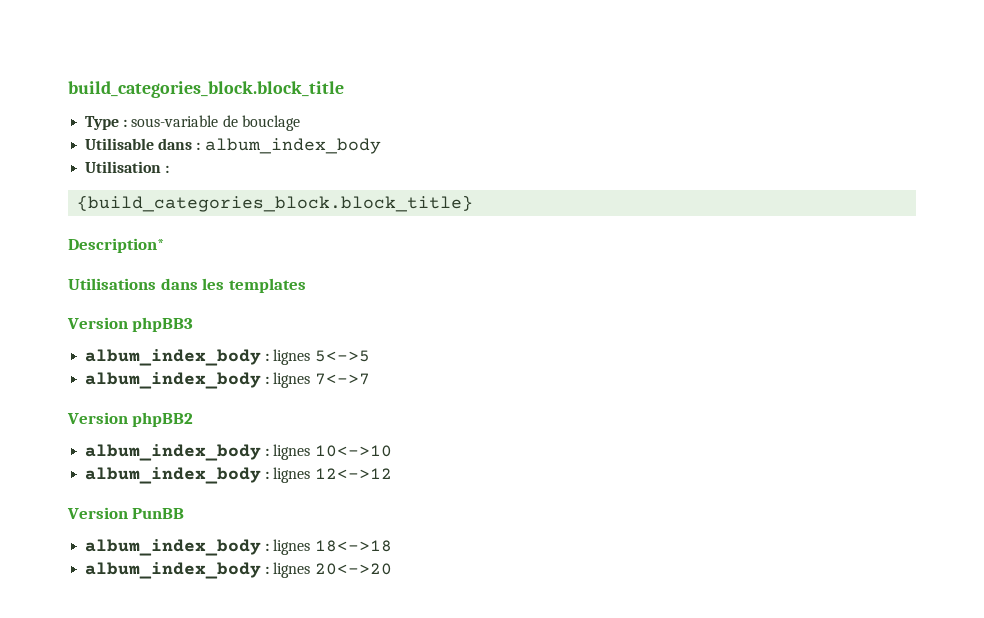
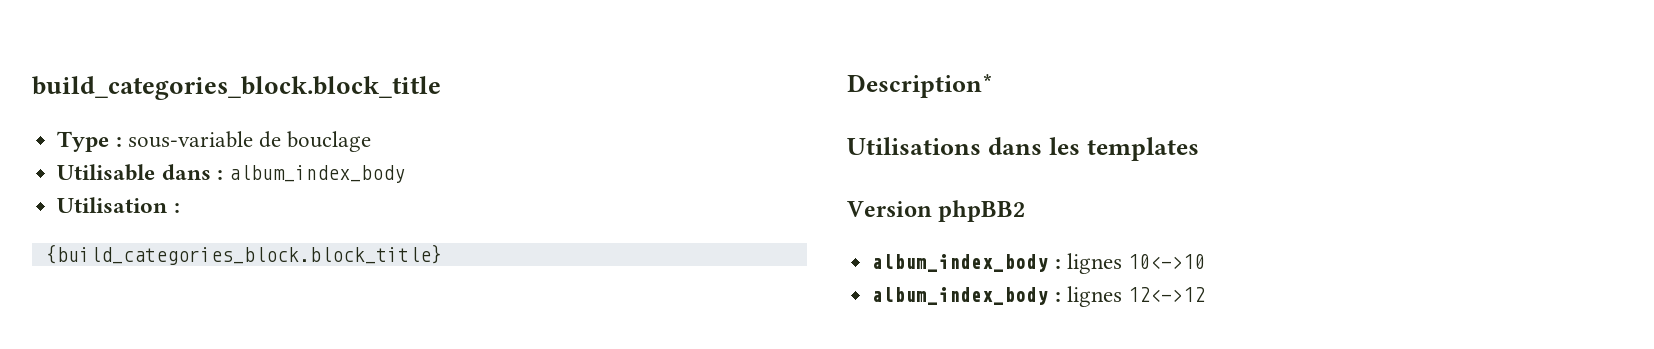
- Version phpBB3
- album_index_body : lignes 5<->5
- album_index_body : lignes 7<->7
- Version PunBB
- album_index_body : lignes 18<->18
- album_index_body : lignes 20<->20

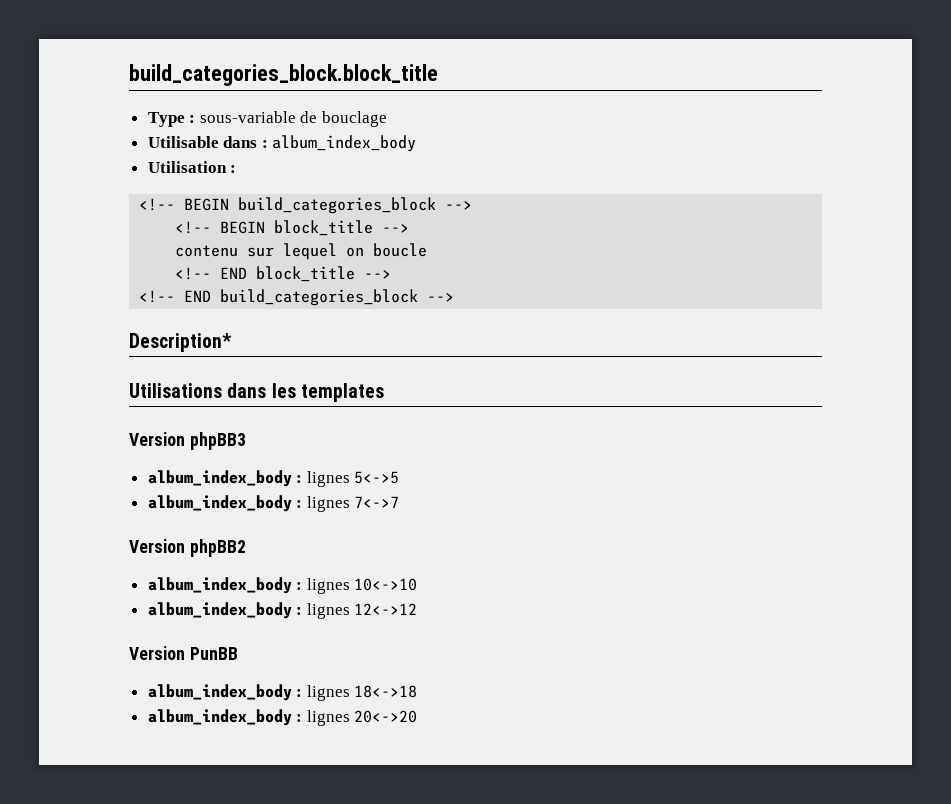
- {build_categories_block.block_title}
+ <!-- BEGIN build_categories_block -->
+ <!-- BEGIN block_title -->
+ contenu sur lequel on boucle
+ <!-- END block_title -->
+ <!-- END build_categories_block -->
+ Version phpBB3
+ album_index_body : lignes 5<->5
+ album_index_body : lignes 7<->7
+ Version PunBB
+ album_index_body : lignes 18<->18
+ album_index_body : lignes 20<->20

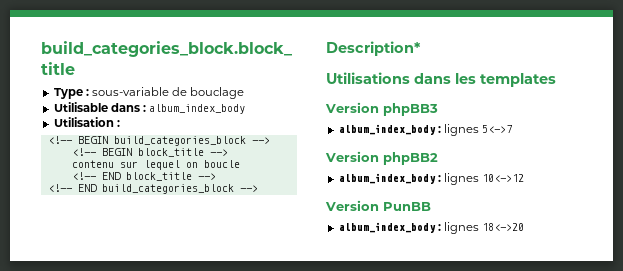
- album_index_body : lignes 5<->5
- album_index_body : lignes 7<->7
+ album_index_body : lignes 5<->7
- album_index_body : lignes 10<->10
- album_index_body : lignes 12<->12
+ album_index_body : lignes 10<->12
- album_index_body : lignes 18<->18
- album_index_body : lignes 20<->20
+ album_index_body : lignes 18<->20

